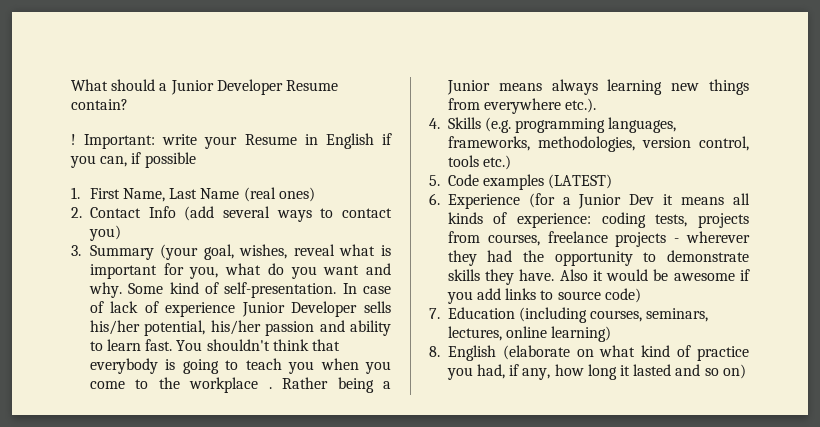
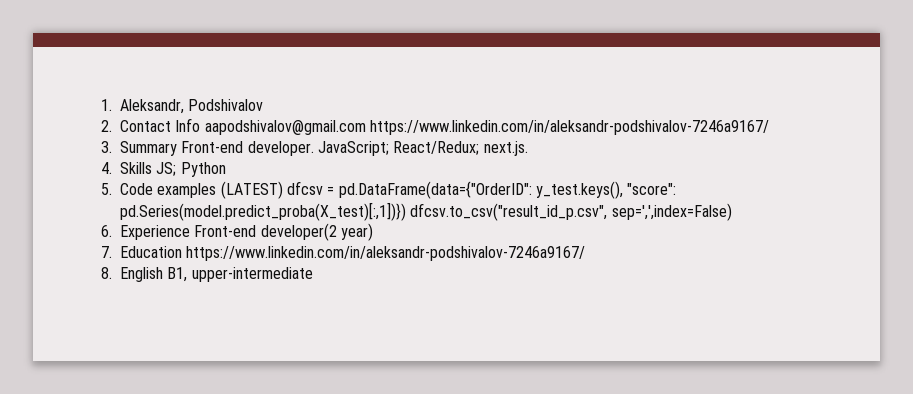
- What should a Junior Developer Resume contain?
- ! Important: write your Resume in English if you can, if possible
- 1. First Name, Last Name (real ones)
- 2. Contact Info (add several ways to contact you)
- 3. Summary (your goal, wishes, reveal what is important for you, what do you want and why. Some kind of self-presentation. In case of lack of experience Junior Developer sells his/her potential, his/her passion and ability to learn fast. You shouldn't think that everybody is going to teach you when you come to the workplace . Rather being a Junior means always learning new things from everywhere etc.).
- 4. Skills (e.g. programming languages, frameworks, methodologies, version control, tools etc.)
- 5. Code examples (LATEST)
- 6. Experience (for a Junior Dev it means all kinds of experience: coding tests, projects from courses, freelance projects - wherever they had the opportunity to demonstrate skills they have. Also it would be awesome if you add links to source code)
- 7. Education (including courses, seminars, lectures, online learning)
- 8. English (elaborate on what kind of practice you had, if any, how long it lasted and so on)
+ 1. Aleksandr, Podshivalov
+ 2. Contact Info aapodshivalov@gmail.com https://www.linkedin.com/in/aleksandr-podshivalov-7246a9167/
+ 3. Summary Front-end developer. JavaScript; React/Redux; next.js.
+ 4. Skills JS; Python
+ 5. Code examples (LATEST) dfcsv = pd.DataFrame(data={"OrderID": y_test.keys(), "score": pd.Series(model.predict_proba(X_test)[:,1])}) dfcsv.to_csv("result_id_p.csv", sep=',',index=False)
+ 6. Experience Front-end developer(2 year)
+ 7. Education https://www.linkedin.com/in/aleksandr-podshivalov-7246a9167/
+ 8. English B1, upper-intermediate

